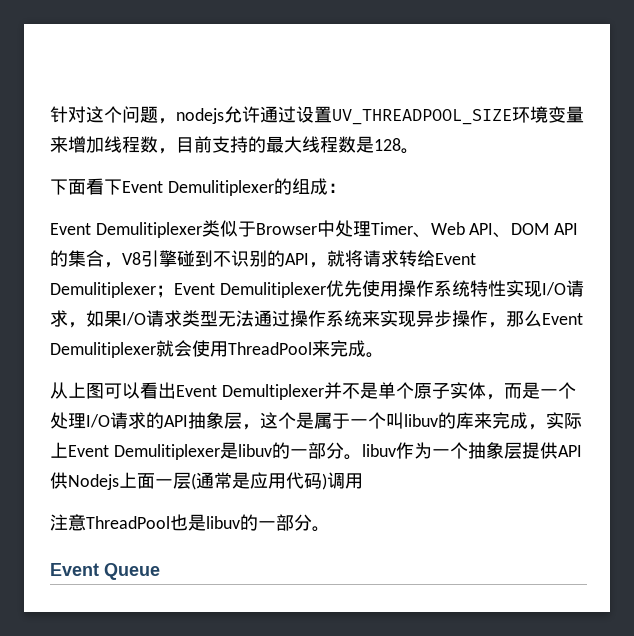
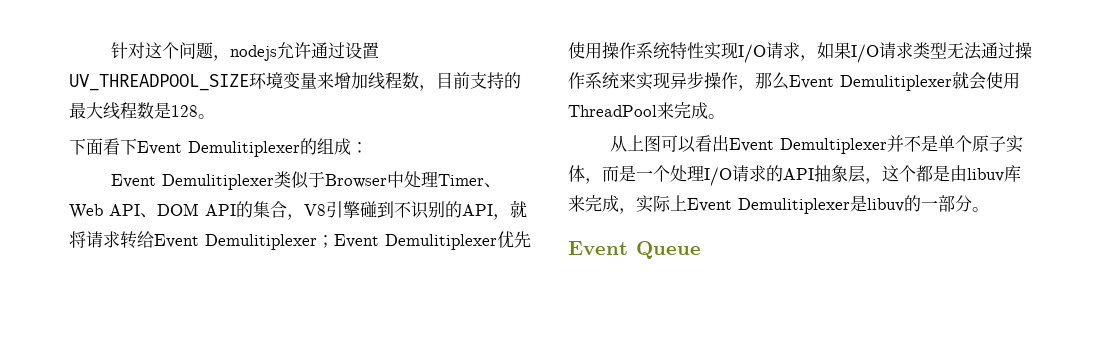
- 从上图可以看出Event Demultiplexer并不是单个原子实体，而是一个处理I/O请求的API抽象层，这个是属于一个叫libuv的库来完成，实际上Event Demulitiplexer是libuv的一部分。libuv作为一个抽象层提供API供Nodejs上面一层(通常是应用代码)调用
- 注意ThreadPool也是libuv的一部分。
+ 从上图可以看出Event Demultiplexer并不是单个原子实体，而是一个处理I/O请求的API抽象层，这个都是由libuv库来完成，实际上Event Demulitiplexer是libuv的一部分。

